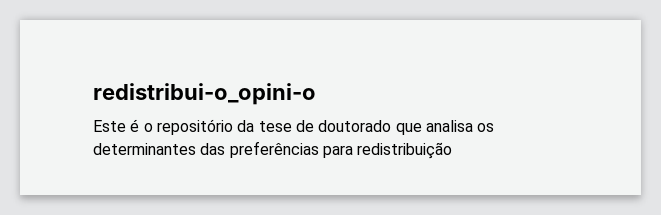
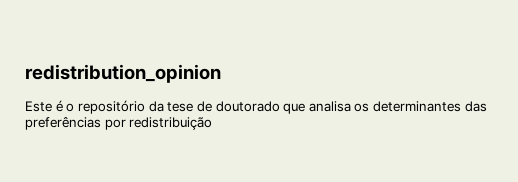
- redistribui-o_opini-o
+ redistribution_opinion
- Este é o repositório da tese de doutorado que analisa os determinantes das preferências para redistribuição
+ Este é o repositório da tese de doutorado que analisa os determinantes das preferências por redistribuição

